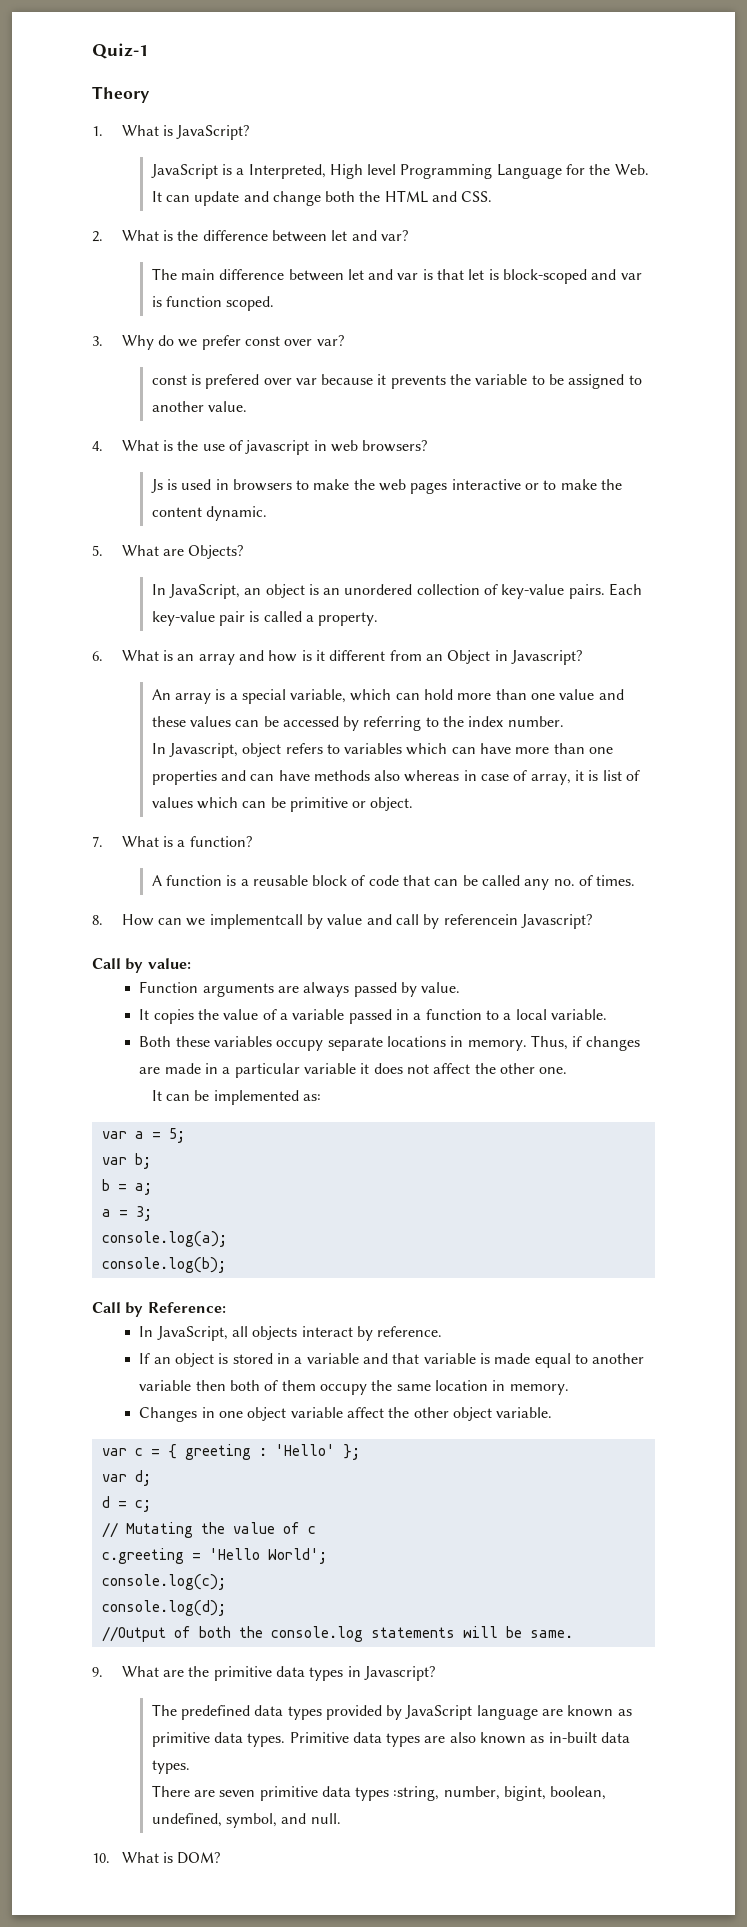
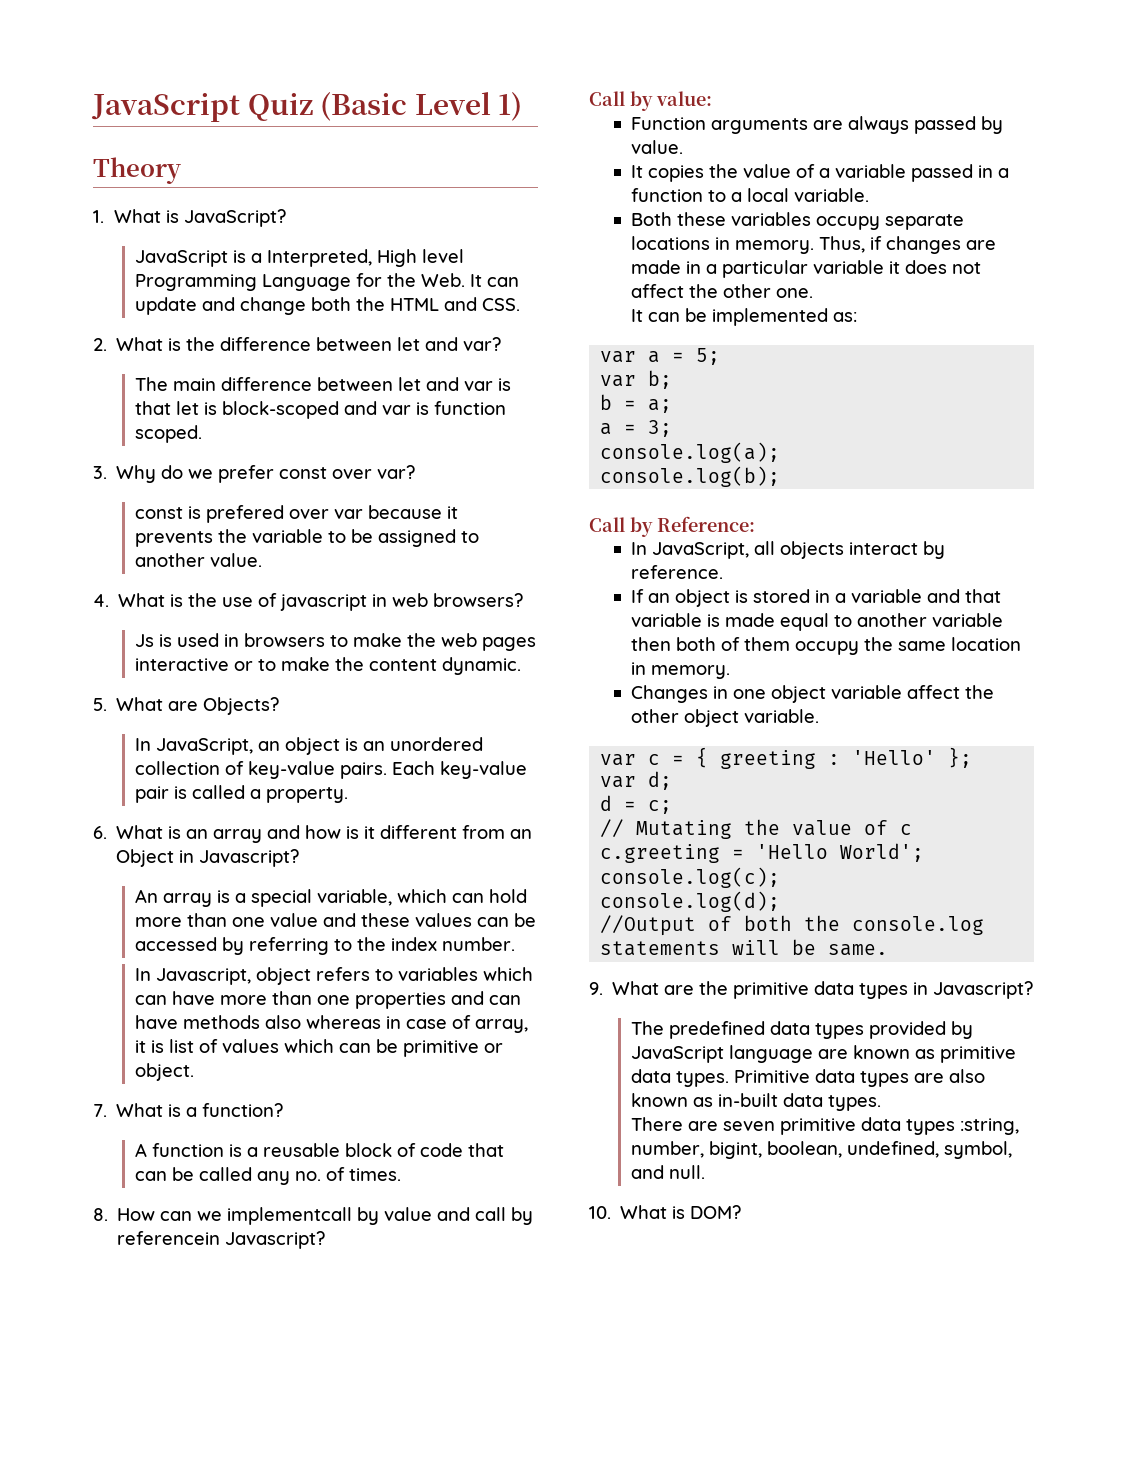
- Quiz-1
+ JavaScript Quiz (Basic Level 1)

